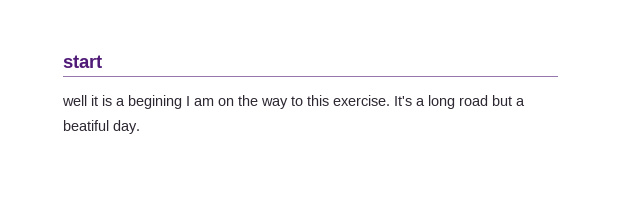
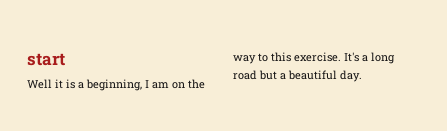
- well it is a begining I am on the way to this exercise.
+ Well it is a beginning, I am on the way to this exercise.
- It's a long road but a beatiful day.
+ It's a long road but a beautiful day.

